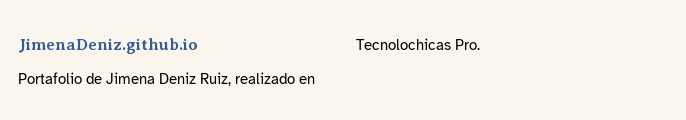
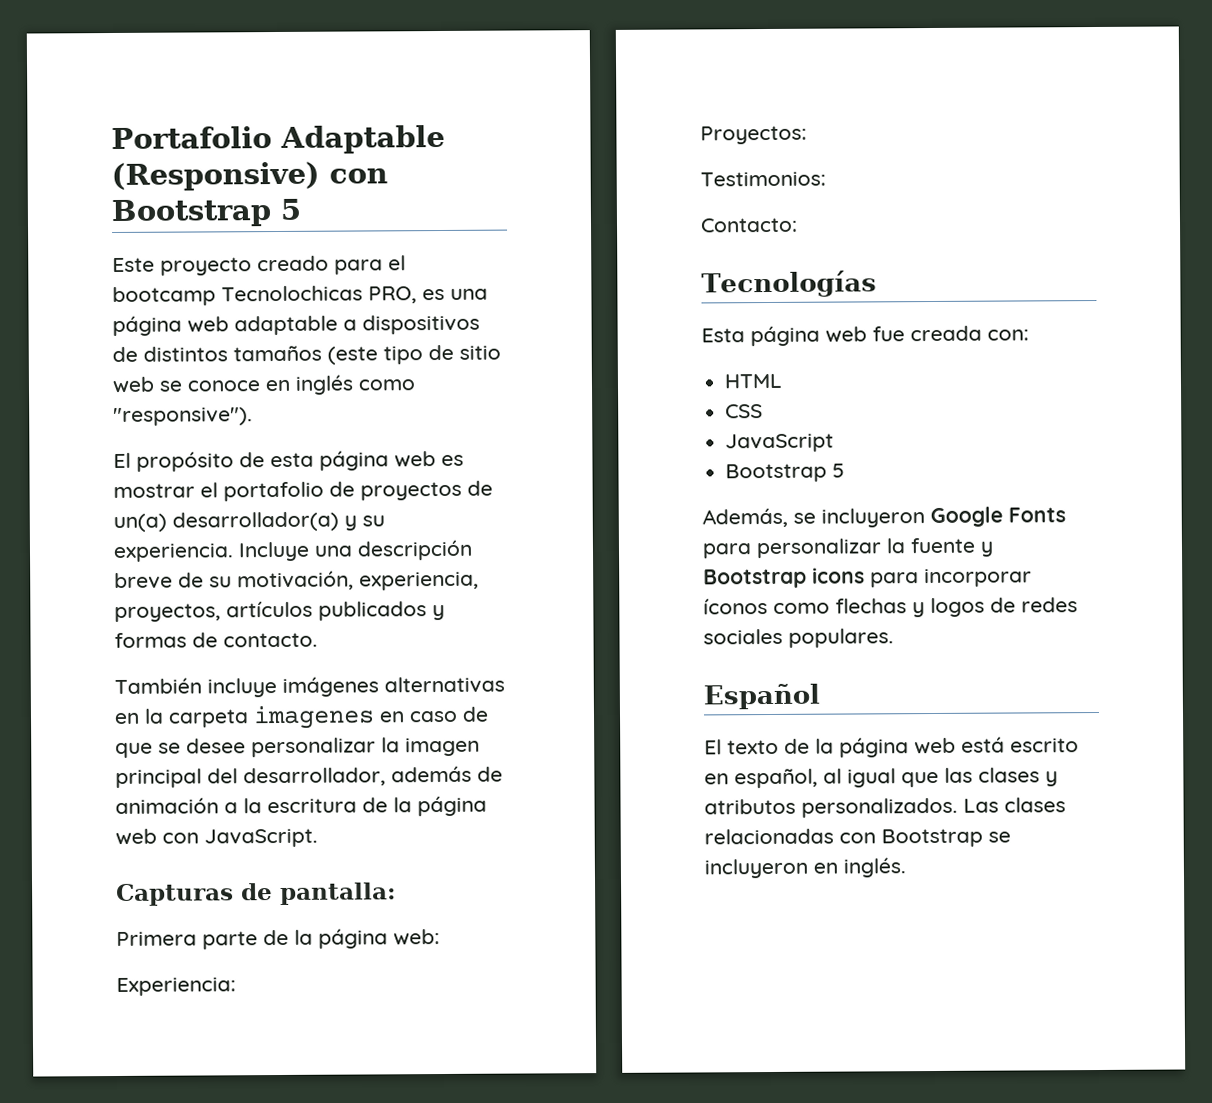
- JimenaDeniz.github.io
- Portafolio de Jimena Deniz Ruiz, realizado en Tecnolochicas Pro.
+ Portafolio Adaptable (Responsive) con Bootstrap 5
+ Este proyecto creado para el bootcamp Tecnolochicas PRO, es una página web adaptable a dispositivos de distintos tamaños (este tipo de sitio web se conoce en inglés como "responsive").
+ El propósito de esta página web es mostrar el portafolio de proyectos de un(a) desarrollador(a) y su experiencia. Incluye una descripción breve de su motivación, experiencia, proyectos, artículos publicados y formas de contacto.
+ También incluye imágenes alternativas en la carpeta imagenes en caso de que se desee personalizar la imagen principal del desarrollador, además de animación a la escritura de la página web con JavaScript.
+ Capturas de pantalla:
+ Primera parte de la página web:
+ Experiencia:
+ Proyectos:
+ Testimonios:
+ Contacto:
+ Tecnologías
+ Esta página web fue creada con:
+ HTML
+ CSS
+ JavaScript
+ Bootstrap 5
+ Además, se incluyeron Google Fonts para personalizar la fuente y Bootstrap icons para incorporar íconos como flechas y logos de redes sociales populares.
+ Español
+ El texto de la página web está escrito en español, al igual que las clases y atributos personalizados. Las clases relacionadas con Bootstrap se incluyeron en inglés.

